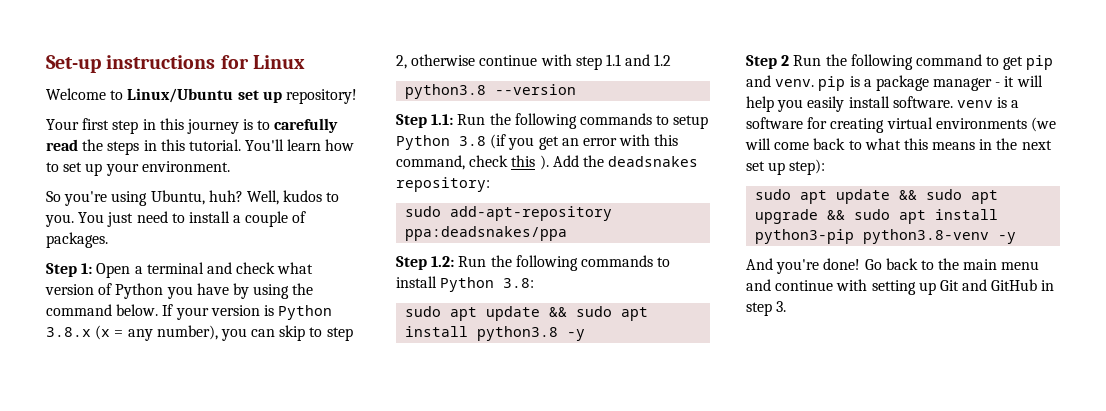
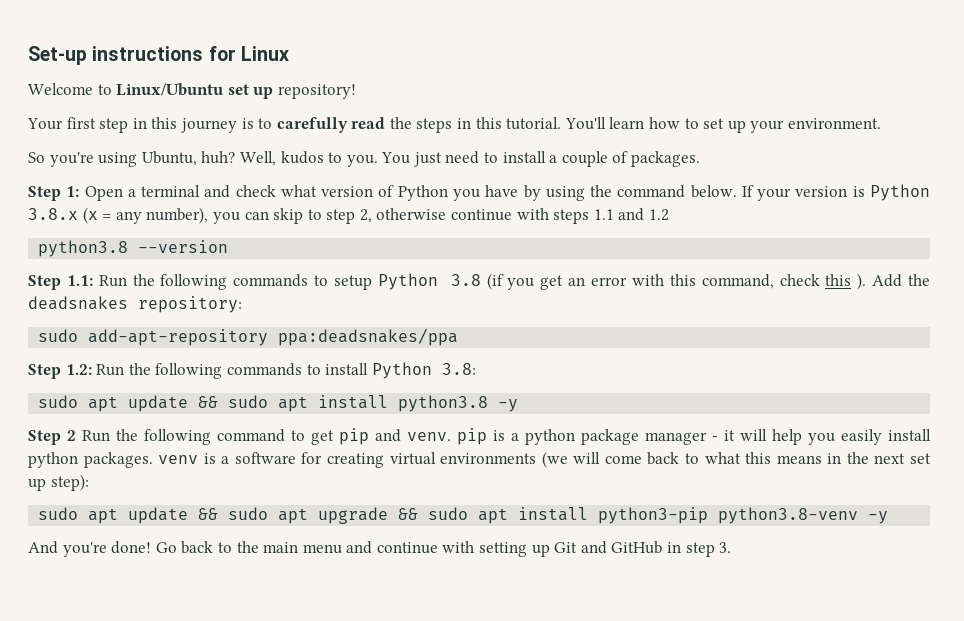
- If your version is Python 3.8.x (x = any number), you can skip to step 2, otherwise continue with step 1.1 and 1.2
+ If your version is Python 3.8.x (x = any number), you can skip to step 2, otherwise continue with steps 1.1 and 1.2
- Step 2 Run the following command to get pip and venv. pip is a package manager - it will help you easily install software. venv is a software for creating virtual environments (we will come back to what this means in the next set up step):
+ Step 2 Run the following command to get pip and venv. pip is a python package manager - it will help you easily install python packages. venv is a software for creating virtual environments (we will come back to what this means in the next set up step):

